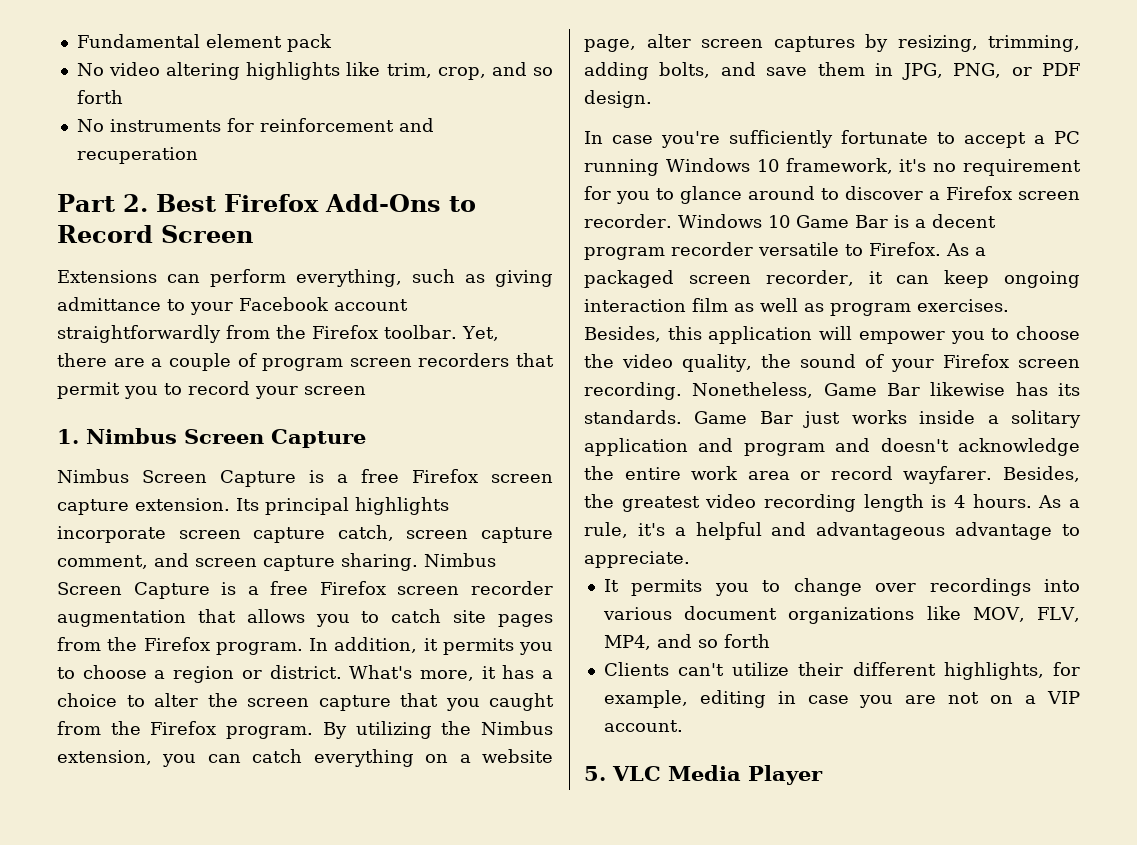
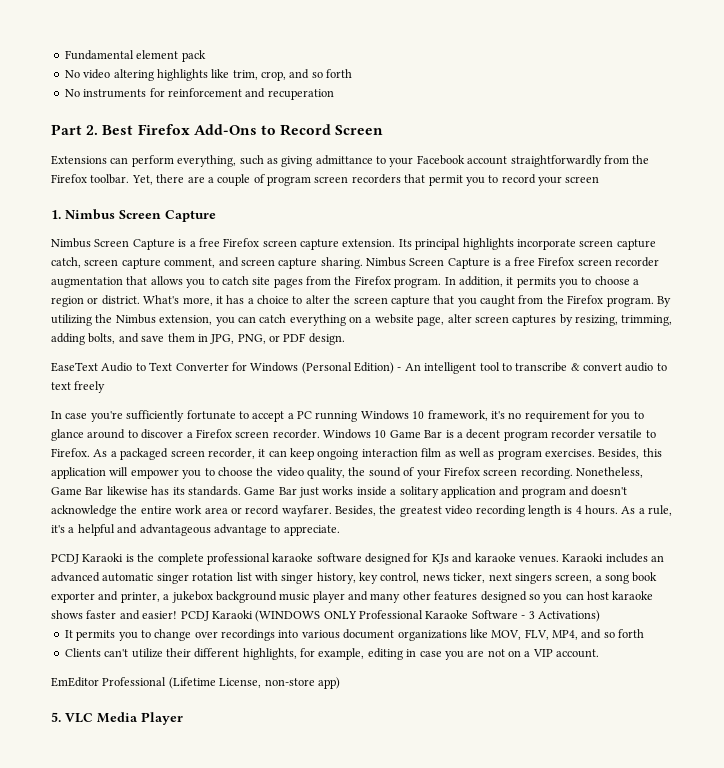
+ EaseText Audio to Text Converter for Windows (Personal Edition) - An intelligent tool to transcribe & convert audio to text freely
+ PCDJ Karaoki is the complete professional karaoke software designed for KJs and karaoke venues. Karaoki includes an advanced automatic singer rotation list with singer history, key control, news ticker, next singers screen, a song book exporter and printer, a jukebox background music player and many other features designed so you can host karaoke shows faster and easier! PCDJ Karaoki (WINDOWS ONLY Professional Karaoke Software - 3 Activations)
+ EmEditor Professional (Lifetime License, non-store app)

